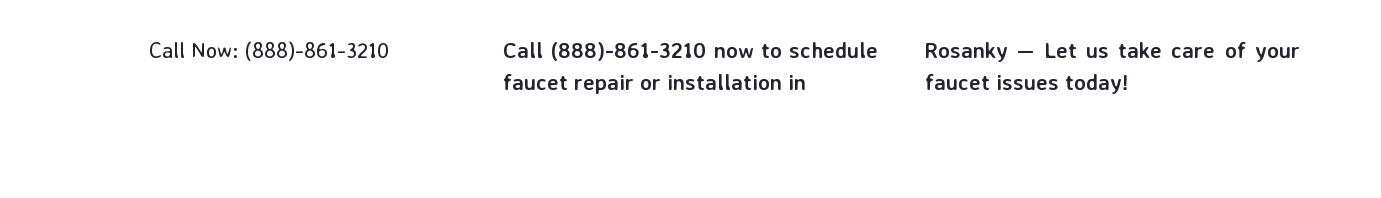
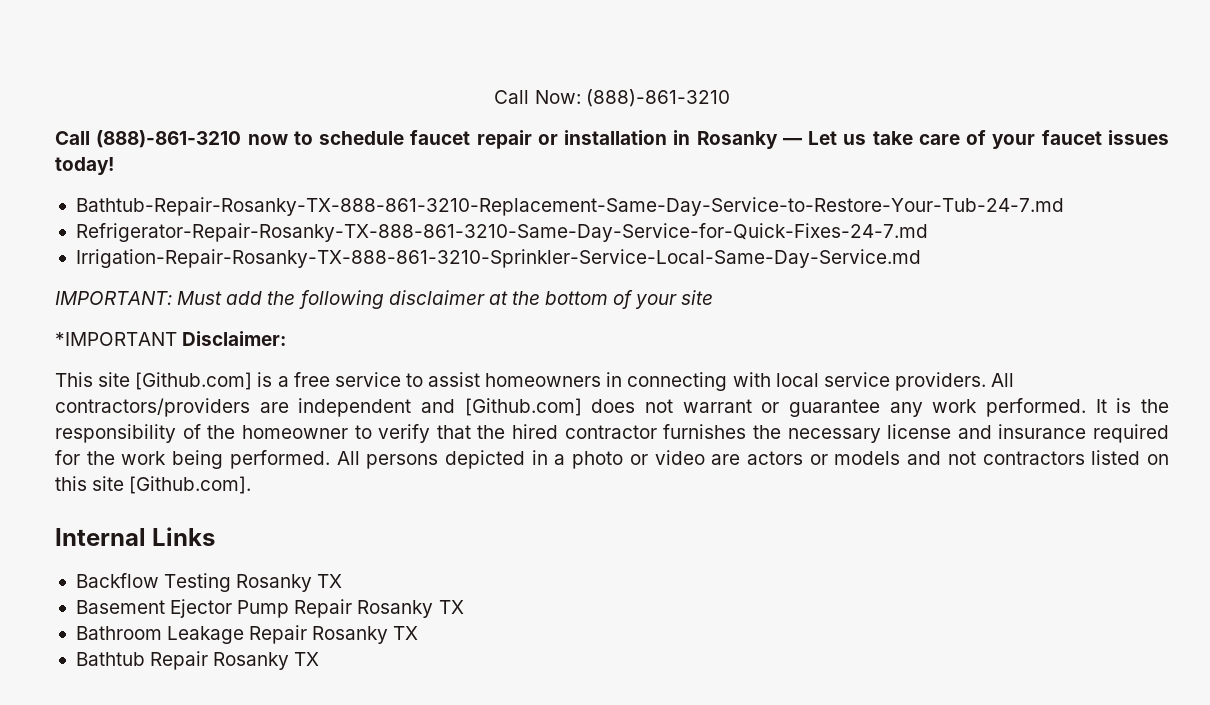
+ Bathtub-Repair-Rosanky-TX-888-861-3210-Replacement-Same-Day-Service-to-Restore-Your-Tub-24-7.md
+ Refrigerator-Repair-Rosanky-TX-888-861-3210-Same-Day-Service-for-Quick-Fixes-24-7.md
+ Irrigation-Repair-Rosanky-TX-888-861-3210-Sprinkler-Service-Local-Same-Day-Service.md
+ IMPORTANT: Must add the following disclaimer at the bottom of your site
+ *IMPORTANT Disclaimer:
+ This site [Github.com] is a free service to assist homeowners in connecting with local service providers. All contractors/providers are independent and [Github.com] does not warrant or guarantee any work performed. It is the responsibility of the homeowner to verify that the hired contractor furnishes the necessary license and insurance required for the work being performed. All persons depicted in a photo or video are actors or models and not contractors listed on this site [Github.com].
+ Internal Links
+ Backflow Testing Rosanky TX
+ Basement Ejector Pump Repair Rosanky TX
+ Bathroom Leakage Repair Rosanky TX
+ Bathtub Repair Rosanky TX

